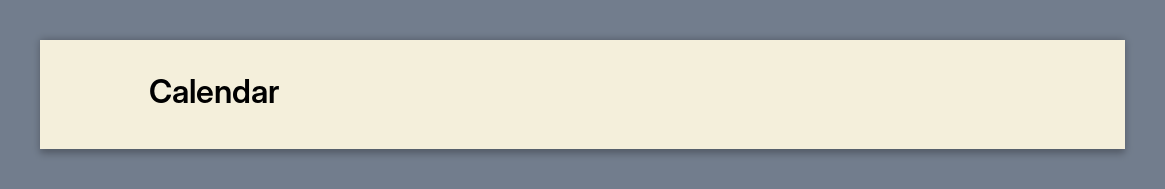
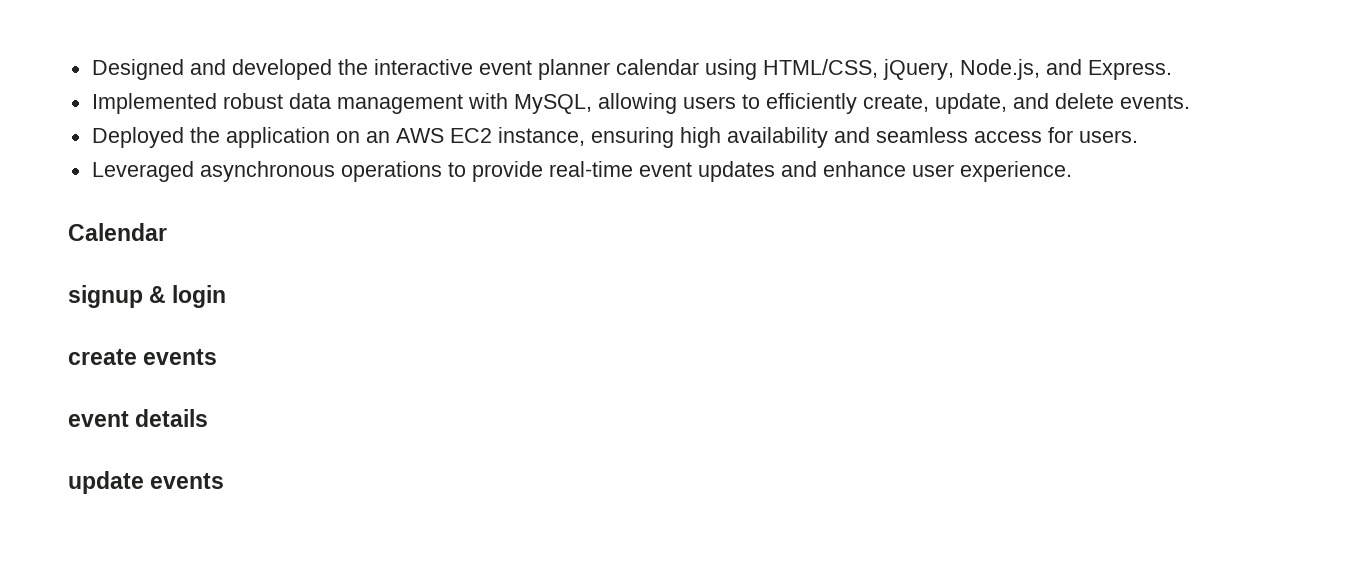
+ Designed and developed the interactive event planner calendar using HTML/CSS, jQuery, Node.js, and Express.
+ Implemented robust data management with MySQL, allowing users to efficiently create, update, and delete events.
+ Deployed the application on an AWS EC2 instance, ensuring high availability and seamless access for users.
+ Leveraged asynchronous operations to provide real-time event updates and enhance user experience.
  Calendar
+ signup & login
+ create events
+ event details
+ update events

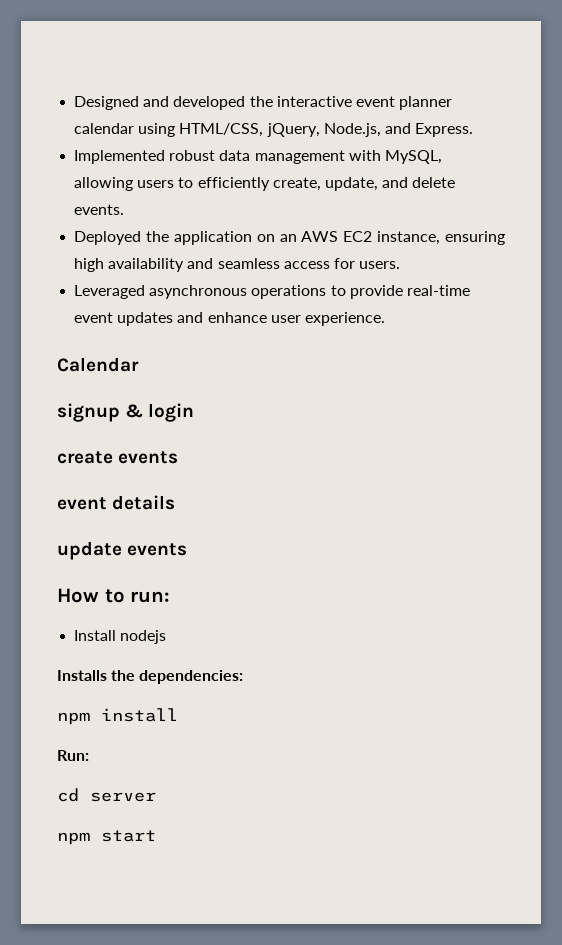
+ How to run:
+ Install nodejs
+ Installs the dependencies:
+ npm install
+ Run:
+ cd server
+ npm start

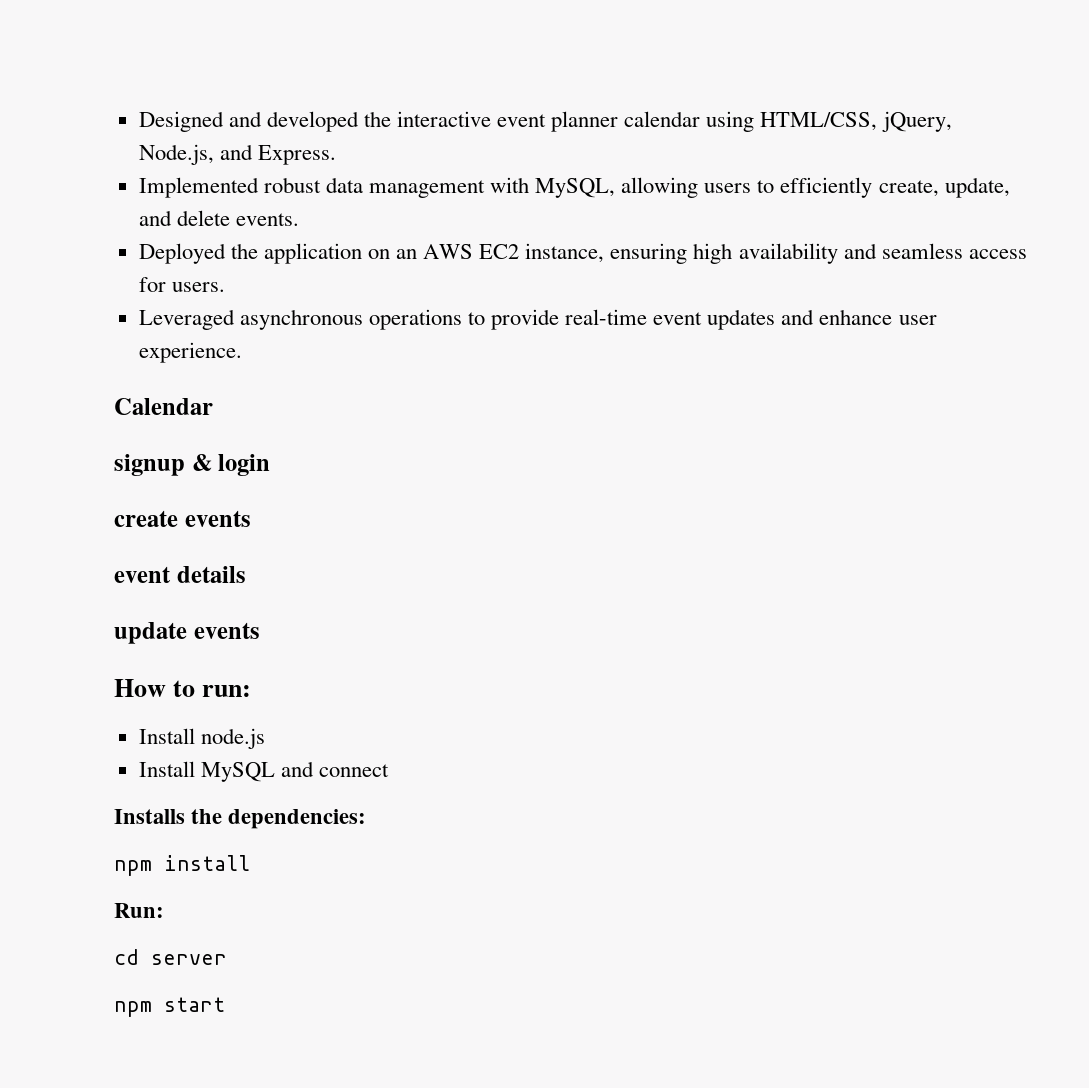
- Install nodejs
+ Install node.js
+ Install MySQL and connect

